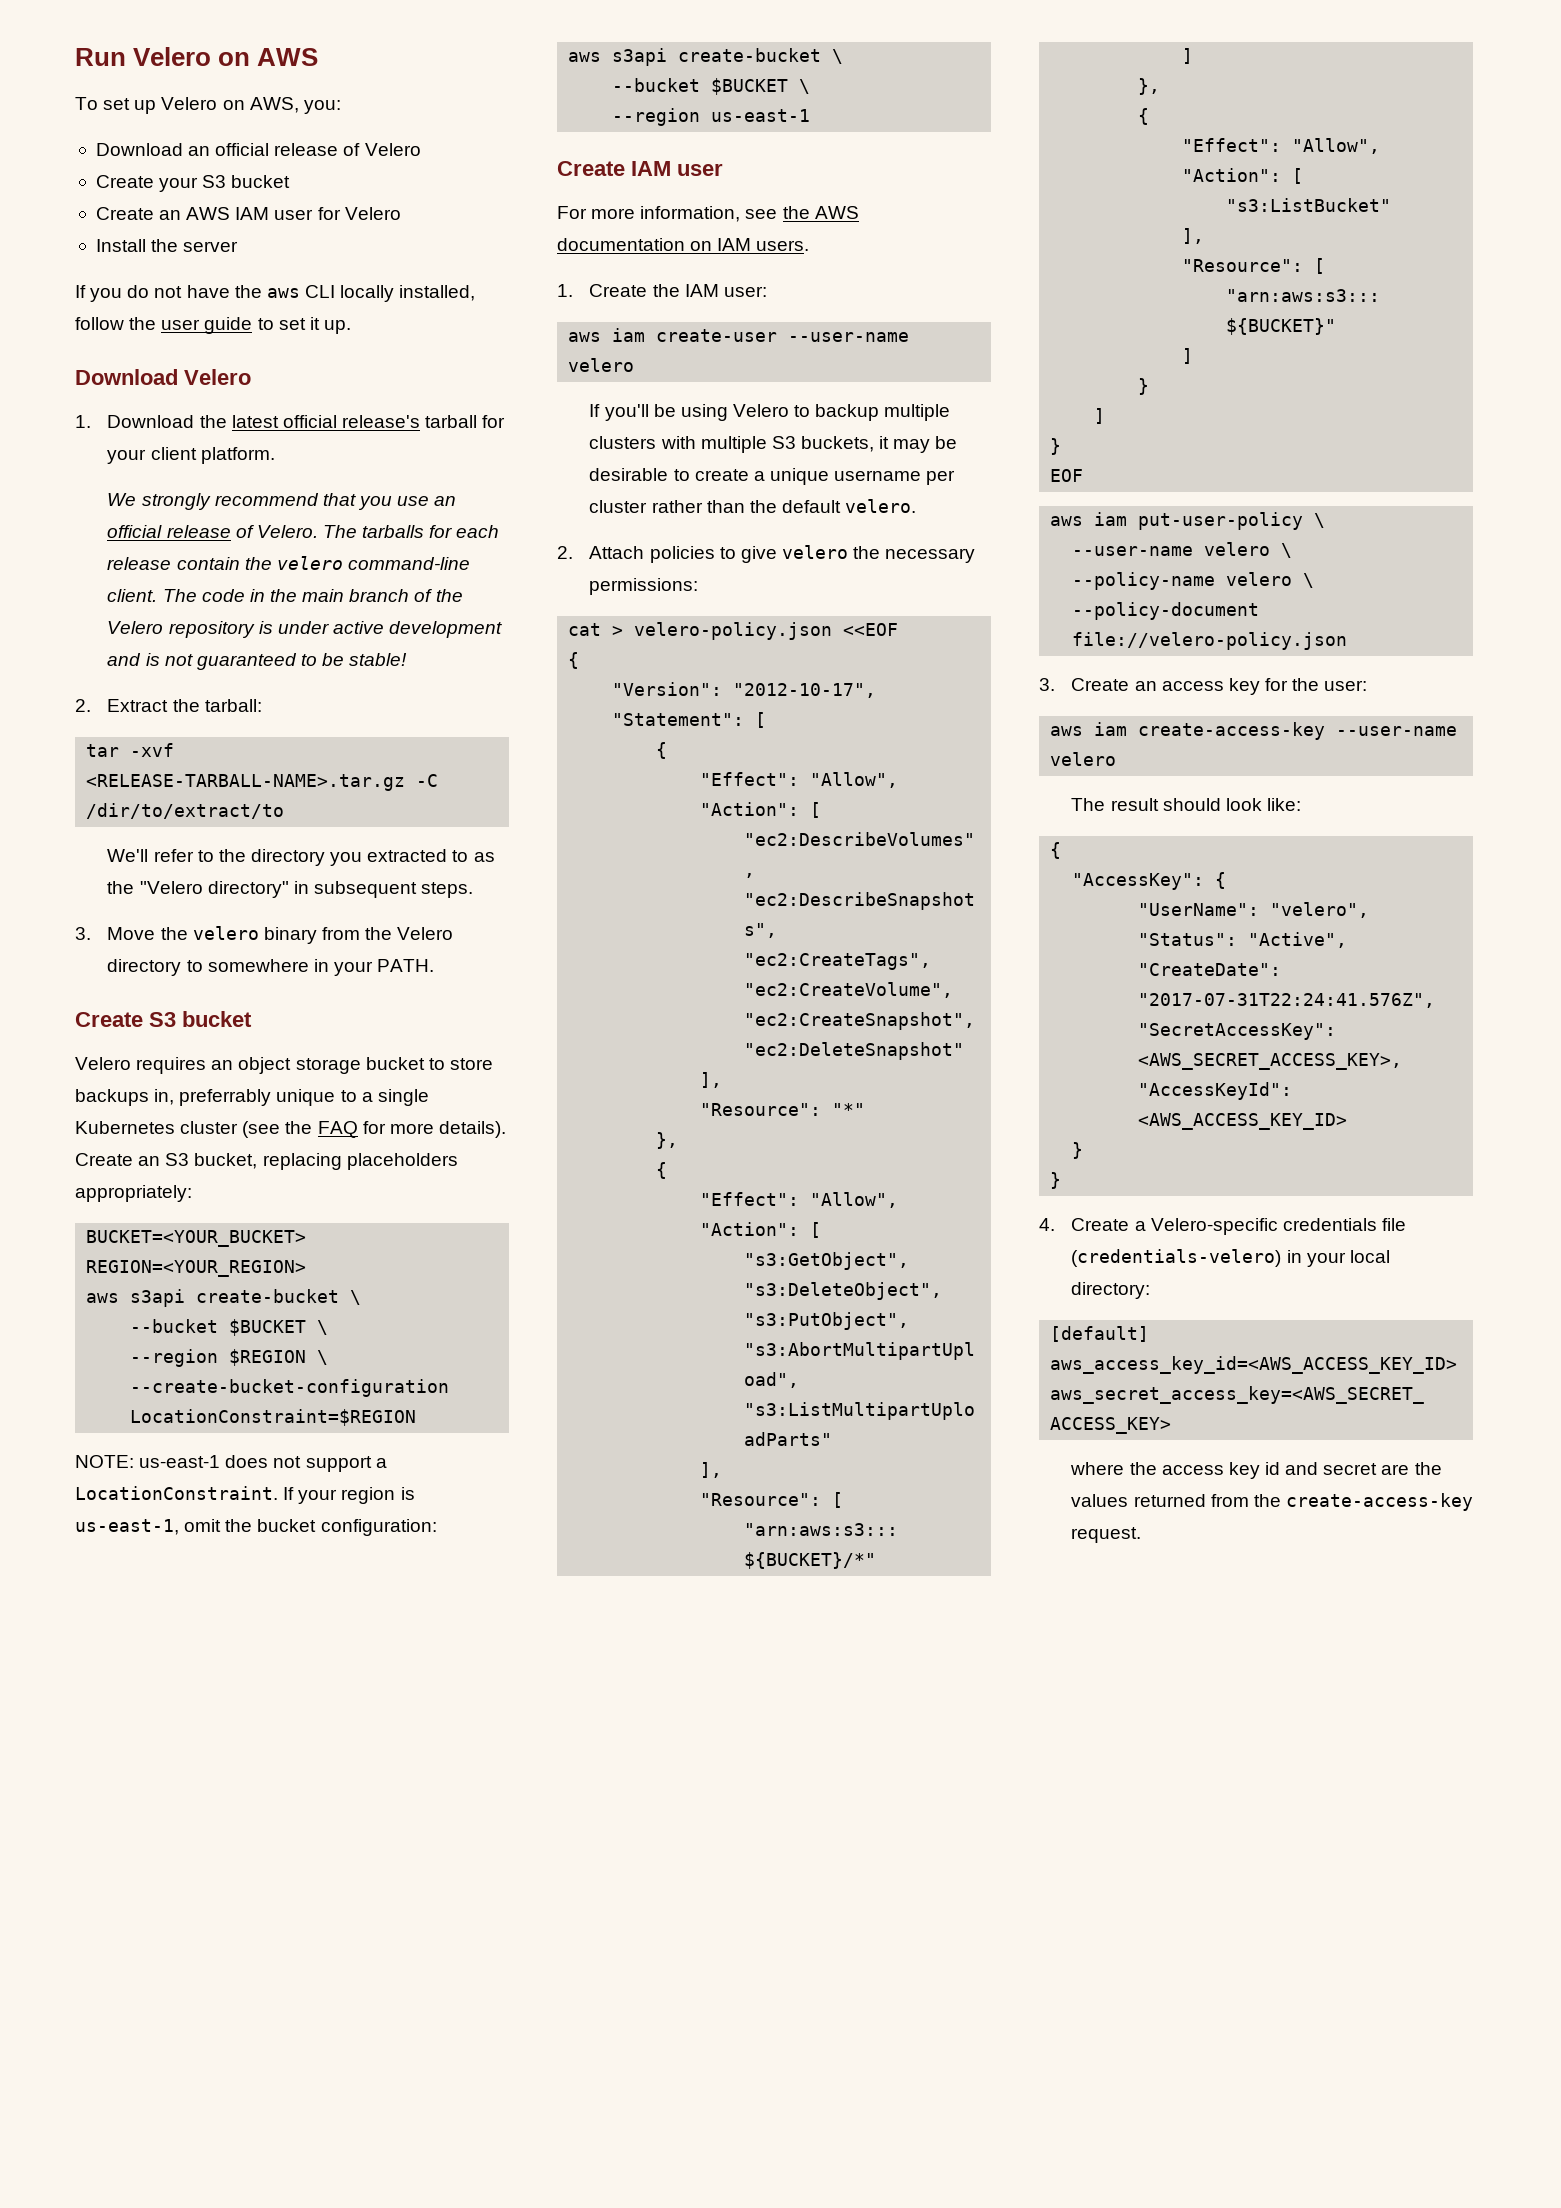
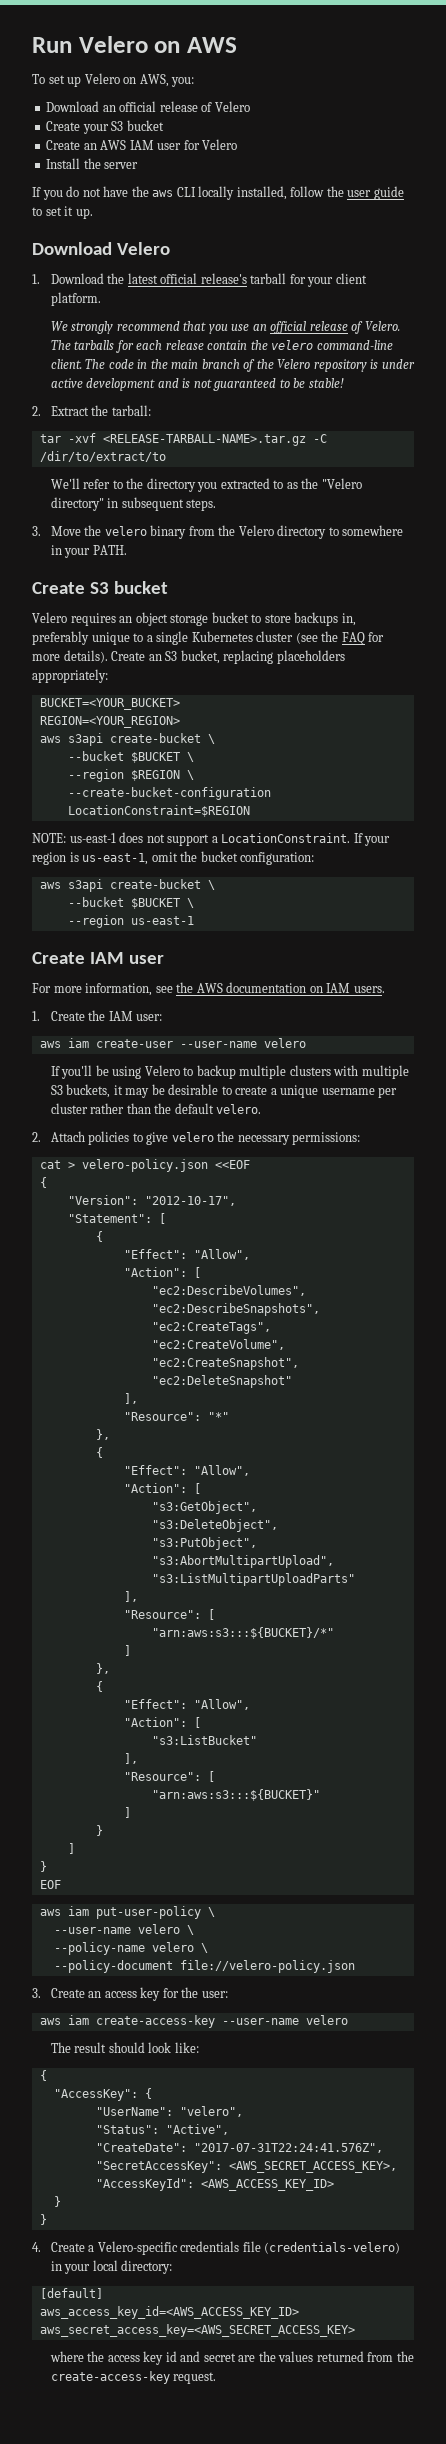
- Velero requires an object storage bucket to store backups in, preferrably unique to a single Kubernetes cluster (see the FAQ for more details).
+ Velero requires an object storage bucket to store backups in, preferably unique to a single Kubernetes cluster (see the FAQ for more details).

